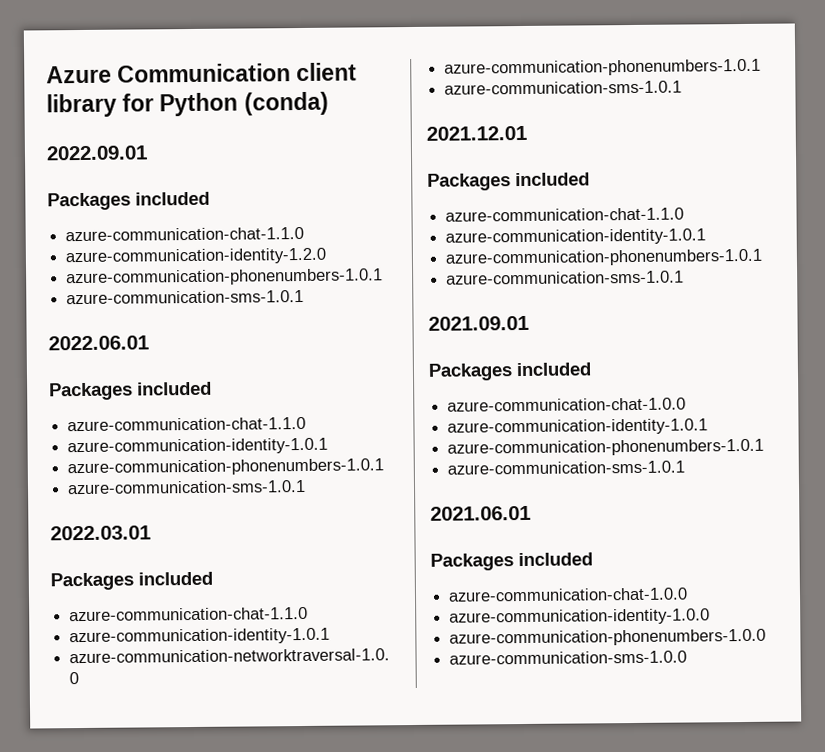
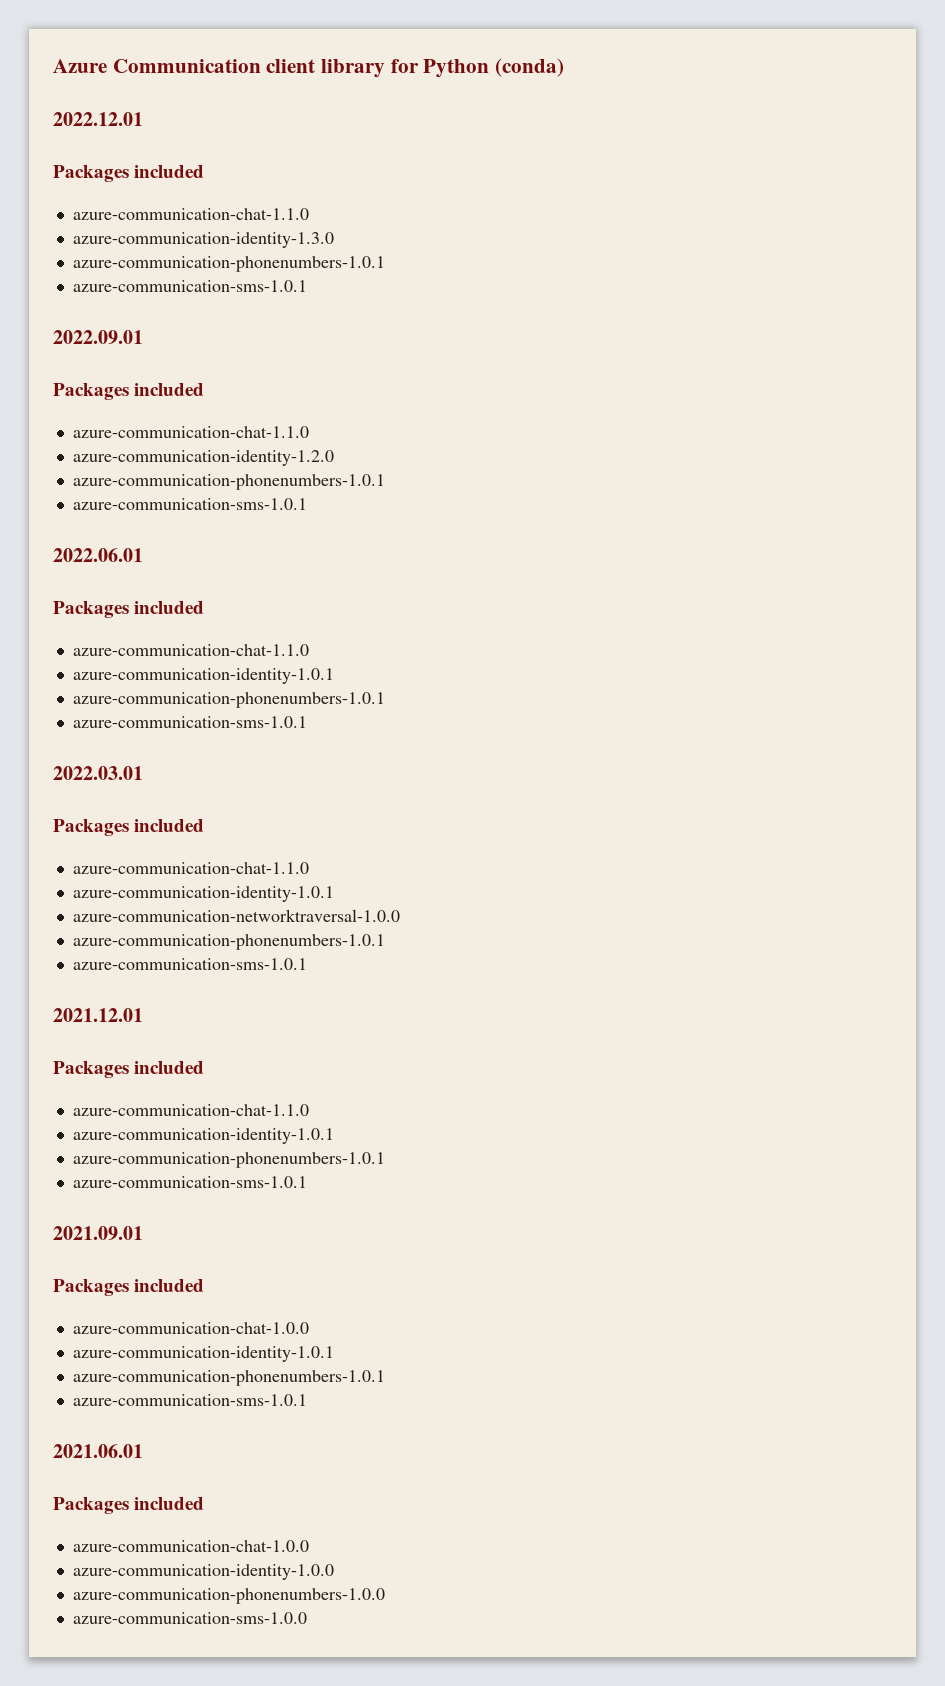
+ 2022.12.01
+ Packages included
+ azure-communication-chat-1.1.0
+ azure-communication-identity-1.3.0
+ azure-communication-phonenumbers-1.0.1
+ azure-communication-sms-1.0.1

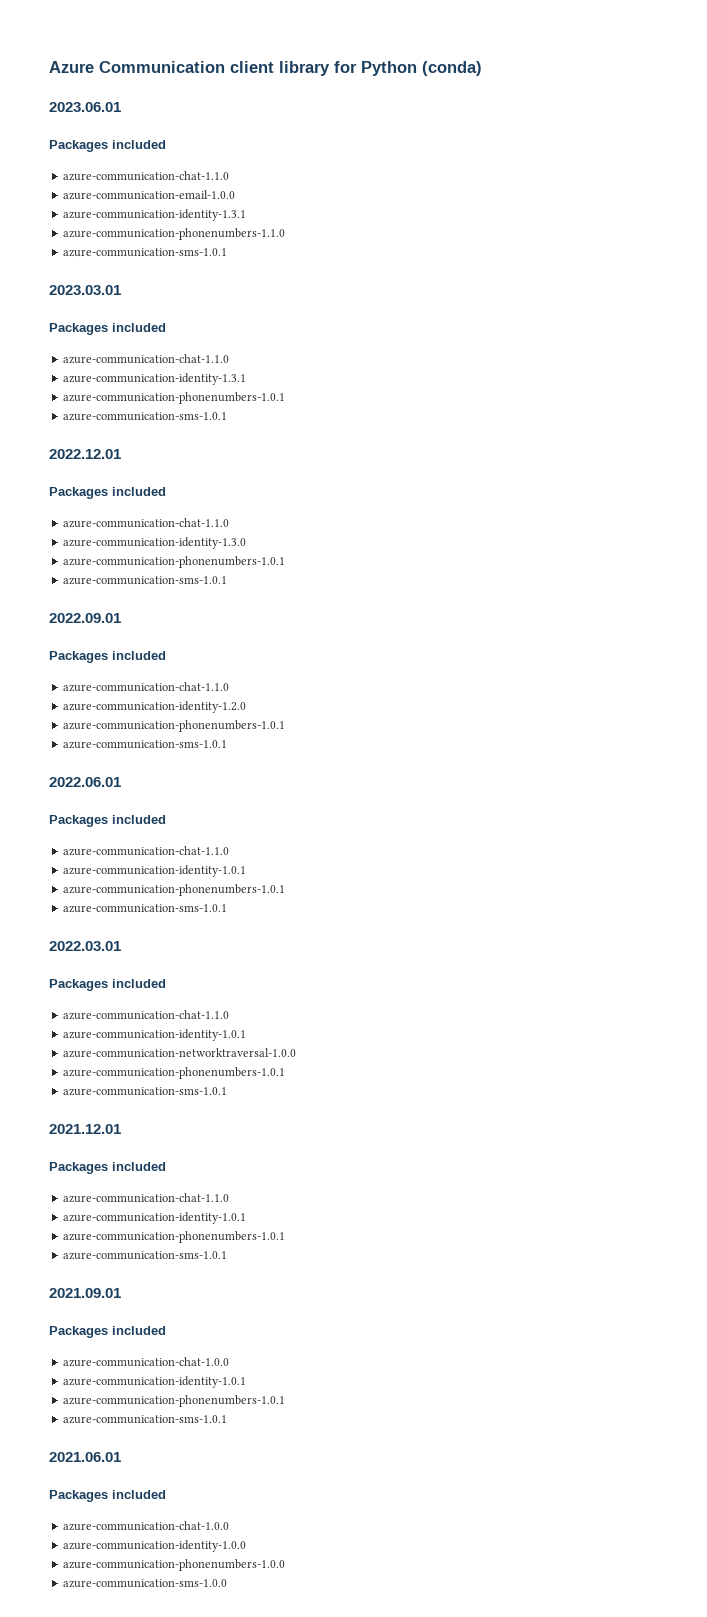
+ 2023.06.01
+ Packages included
+ azure-communication-chat-1.1.0
+ azure-communication-email-1.0.0
+ azure-communication-identity-1.3.1
+ azure-communication-phonenumbers-1.1.0
+ azure-communication-sms-1.0.1
+ 2023.03.01
+ Packages included
+ azure-communication-chat-1.1.0
+ azure-communication-identity-1.3.1
+ azure-communication-phonenumbers-1.0.1
+ azure-communication-sms-1.0.1

